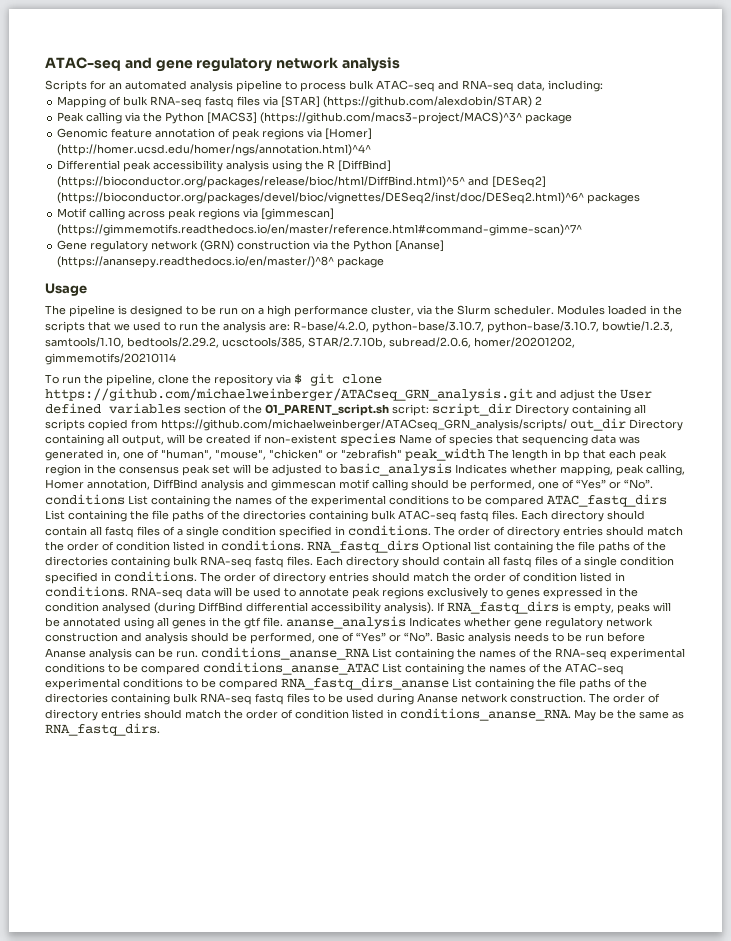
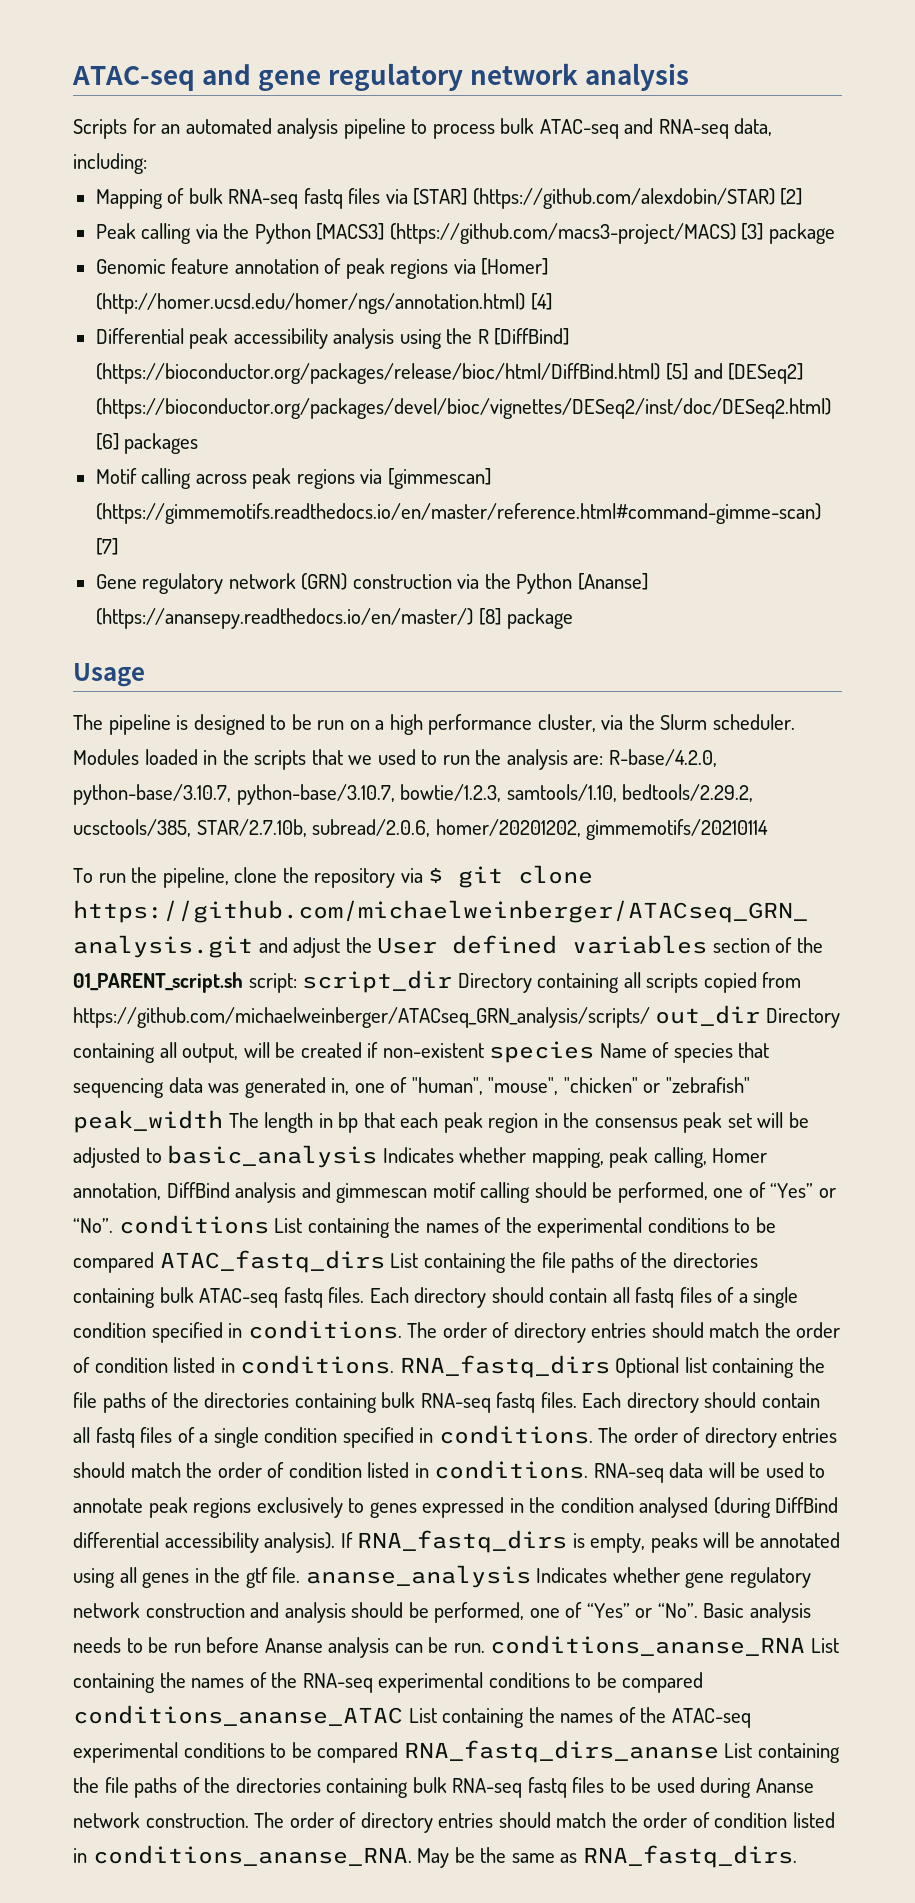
- Mapping of bulk RNA-seq fastq files via [STAR] (https://github.com/alexdobin/STAR) 2
+ Mapping of bulk RNA-seq fastq files via [STAR] (https://github.com/alexdobin/STAR) [2]
- Peak calling via the Python [MACS3] (https://github.com/macs3-project/MACS)^3^ package
+ Peak calling via the Python [MACS3] (https://github.com/macs3-project/MACS) [3] package
- Genomic feature annotation of peak regions via [Homer] (http://homer.ucsd.edu/homer/ngs/annotation.html)^4^
+ Genomic feature annotation of peak regions via [Homer] (http://homer.ucsd.edu/homer/ngs/annotation.html) [4]
- Differential peak accessibility analysis using the R [DiffBind] (https://bioconductor.org/packages/release/bioc/html/DiffBind.html)^5^ and [DESeq2] (https://bioconductor.org/packages/devel/bioc/vignettes/DESeq2/inst/doc/DESeq2.html)^6^ packages
+ Differential peak accessibility analysis using the R [DiffBind] (https://bioconductor.org/packages/release/bioc/html/DiffBind.html) [5] and [DESeq2] (https://bioconductor.org/packages/devel/bioc/vignettes/DESeq2/inst/doc/DESeq2.html) [6] packages
- Motif calling across peak regions via [gimmescan] (https://gimmemotifs.readthedocs.io/en/master/reference.html#command-gimme-scan)^7^
+ Motif calling across peak regions via [gimmescan] (https://gimmemotifs.readthedocs.io/en/master/reference.html#command-gimme-scan) [7]
- Gene regulatory network (GRN) construction via the Python [Ananse] (https://anansepy.readthedocs.io/en/master/)^8^ package
+ Gene regulatory network (GRN) construction via the Python [Ananse] (https://anansepy.readthedocs.io/en/master/) [8] package

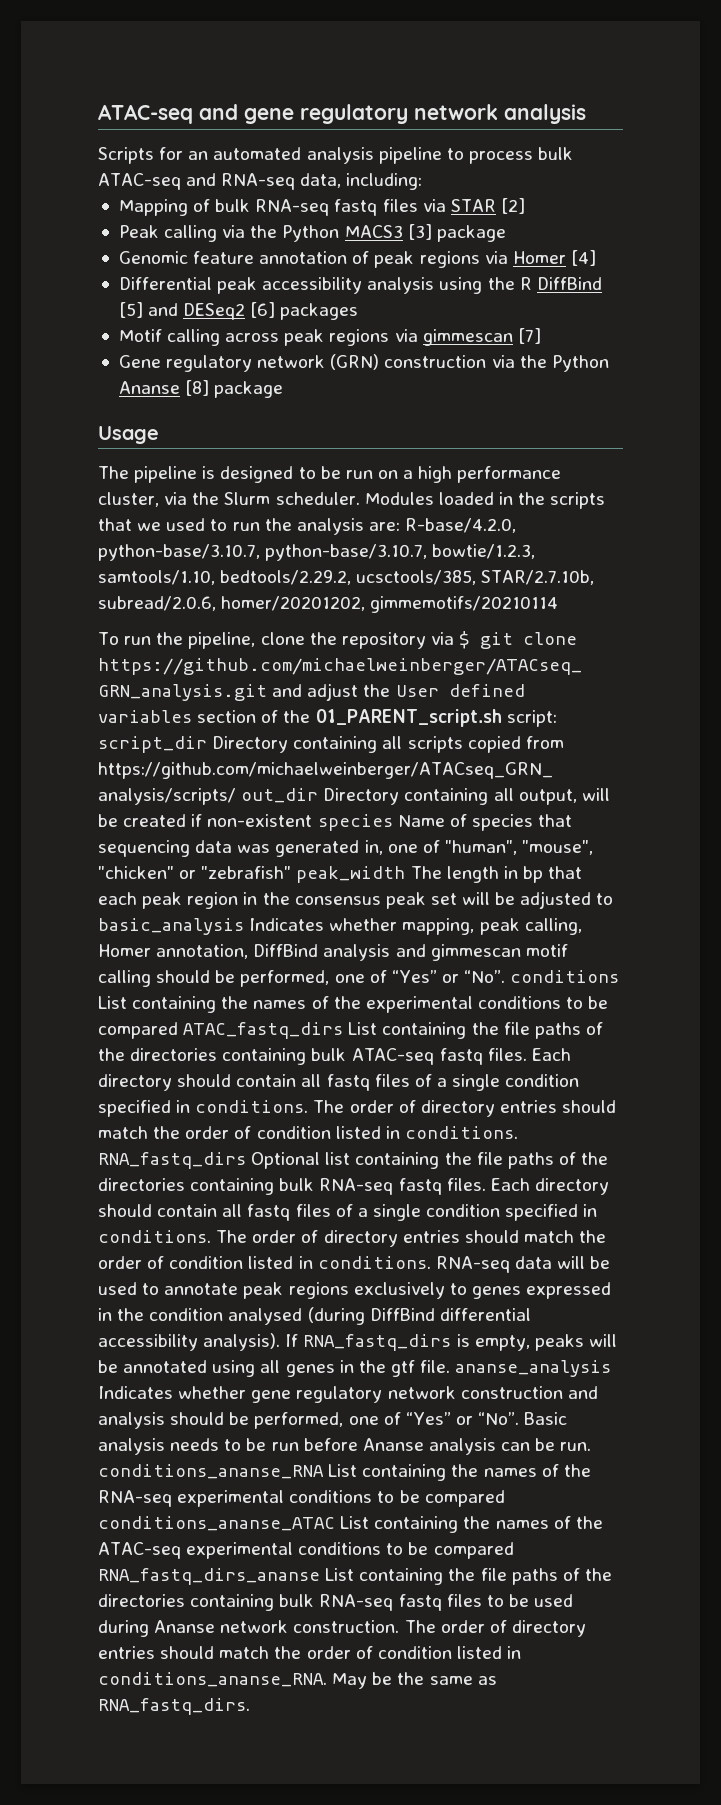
- Mapping of bulk RNA-seq fastq files via [STAR] (https://github.com/alexdobin/STAR) [2]
+ Mapping of bulk RNA-seq fastq files via STAR [2]
- Peak calling via the Python [MACS3] (https://github.com/macs3-project/MACS) [3] package
+ Peak calling via the Python MACS3 [3] package
- Genomic feature annotation of peak regions via [Homer] (http://homer.ucsd.edu/homer/ngs/annotation.html) [4]
+ Genomic feature annotation of peak regions via Homer [4]
- Differential peak accessibility analysis using the R [DiffBind] (https://bioconductor.org/packages/release/bioc/html/DiffBind.html) [5] and [DESeq2] (https://bioconductor.org/packages/devel/bioc/vignettes/DESeq2/inst/doc/DESeq2.html) [6] packages
+ Differential peak accessibility analysis using the R DiffBind [5] and DESeq2 [6] packages
- Motif calling across peak regions via [gimmescan] (https://gimmemotifs.readthedocs.io/en/master/reference.html#command-gimme-scan) [7]
+ Motif calling across peak regions via gimmescan [7]
- Gene regulatory network (GRN) construction via the Python [Ananse] (https://anansepy.readthedocs.io/en/master/) [8] package
+ Gene regulatory network (GRN) construction via the Python Ananse [8] package

